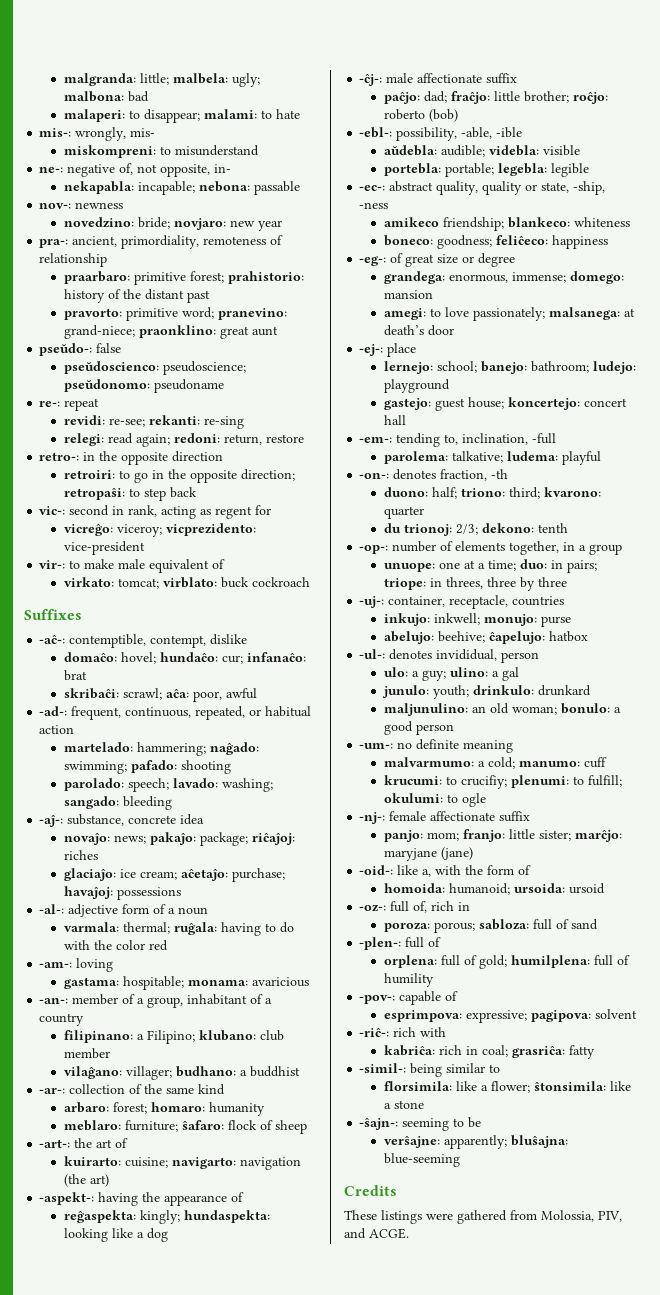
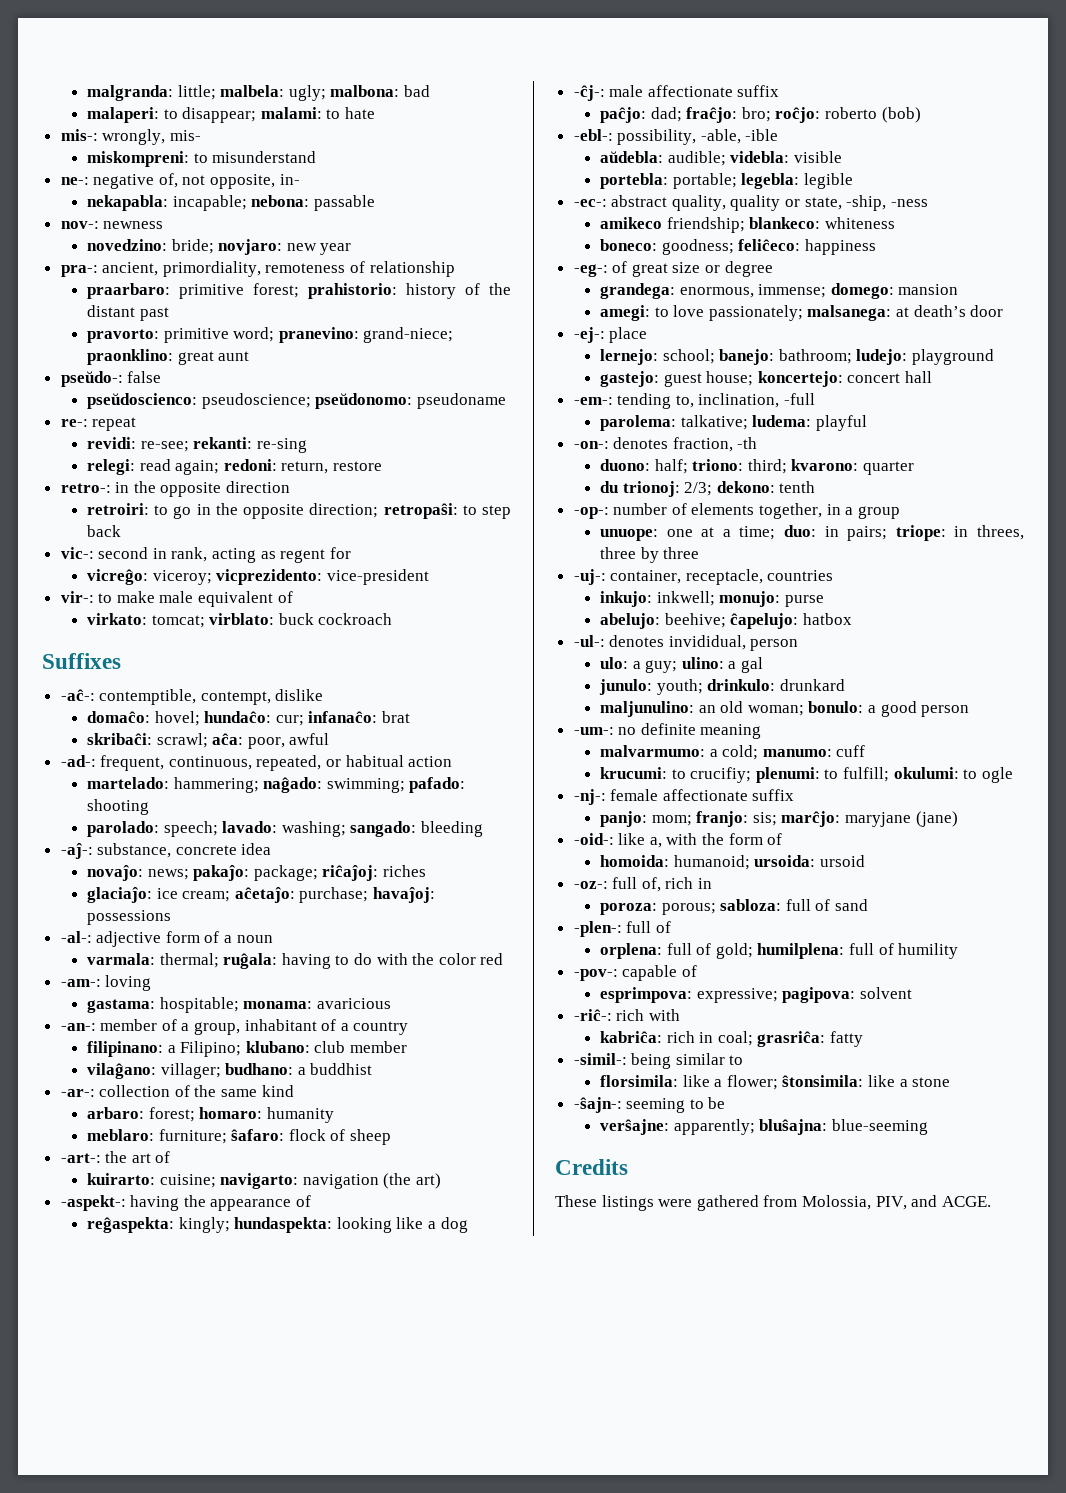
- paĉjo: dad; fraĉjo: little brother; roĉjo: roberto (bob)
+ paĉjo: dad; fraĉjo: bro; roĉjo: roberto (bob)
- panjo: mom; franjo: little sister; marĉjo: maryjane (jane)
+ panjo: mom; franjo: sis; marĉjo: maryjane (jane)

